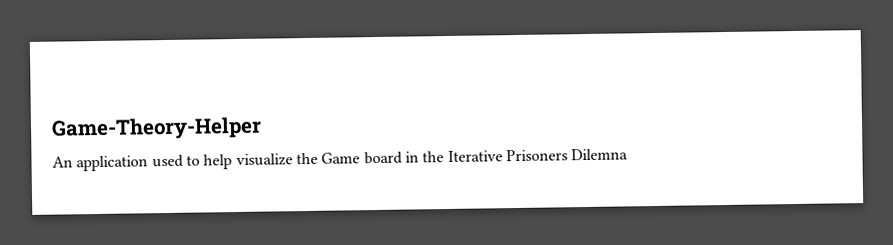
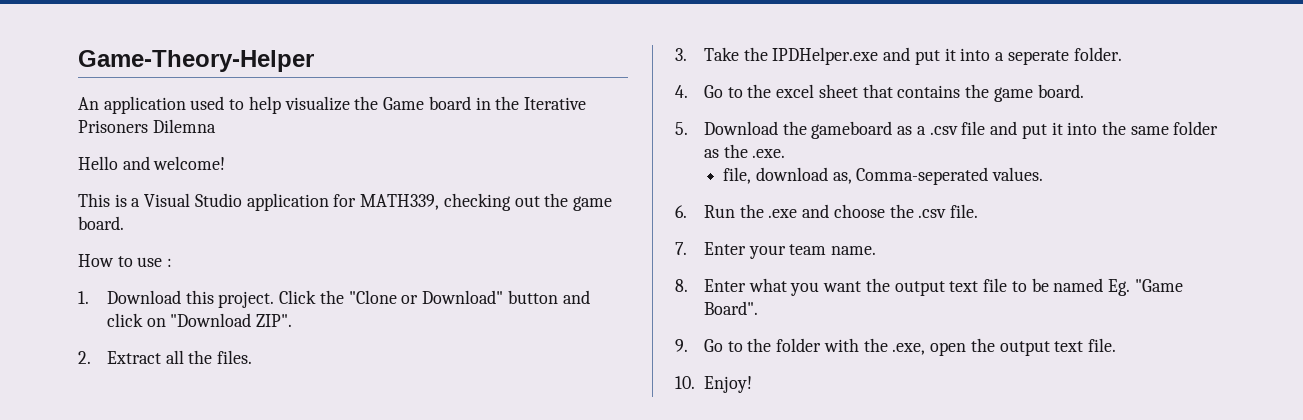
+ Hello and welcome!
+ This is a Visual Studio application for MATH339, checking out the game board.
+ How to use :
+ 1. Download this project. Click the "Clone or Download" button and click on "Download ZIP".
+ 2. Extract all the files.
+ 3. Take the IPDHelper.exe and put it into a seperate folder.
+ 4. Go to the excel sheet that contains the game board.
+ 5. Download the gameboard as a .csv file and put it into the same folder as the .exe.
+ file, download as, Comma-seperated values.
+ 6. Run the .exe and choose the .csv file.
+ 7. Enter your team name.
+ 8. Enter what you want the output text file to be named Eg. "Game Board".
+ 9. Go to the folder with the .exe, open the output text file.
+ 10. Enjoy!

